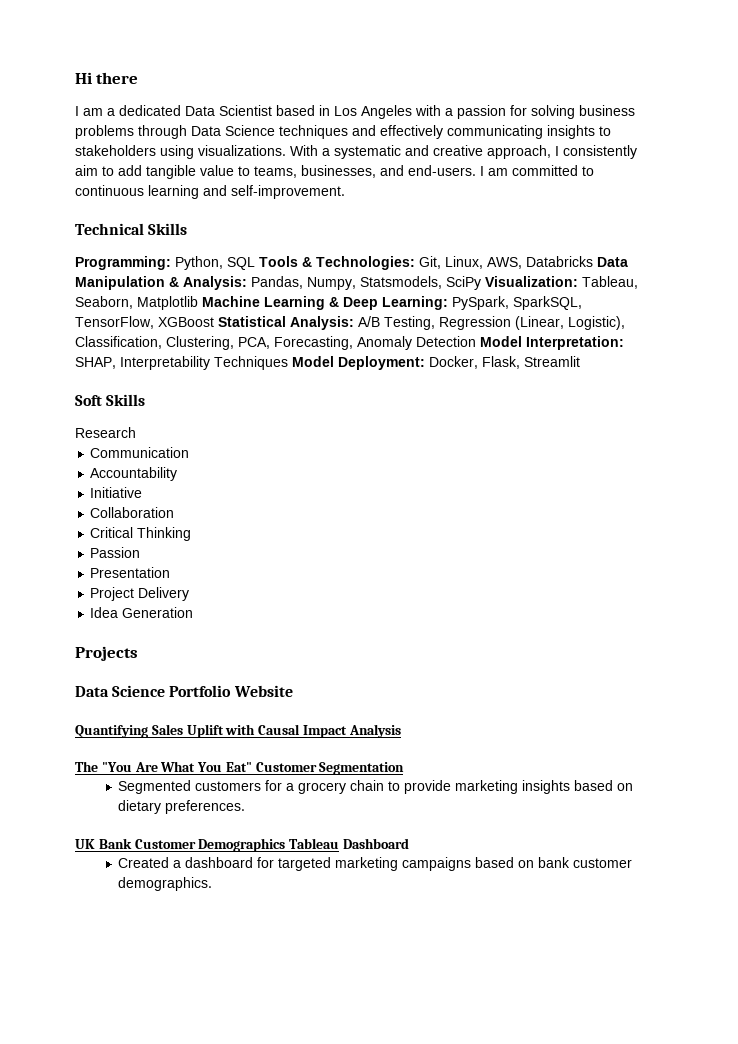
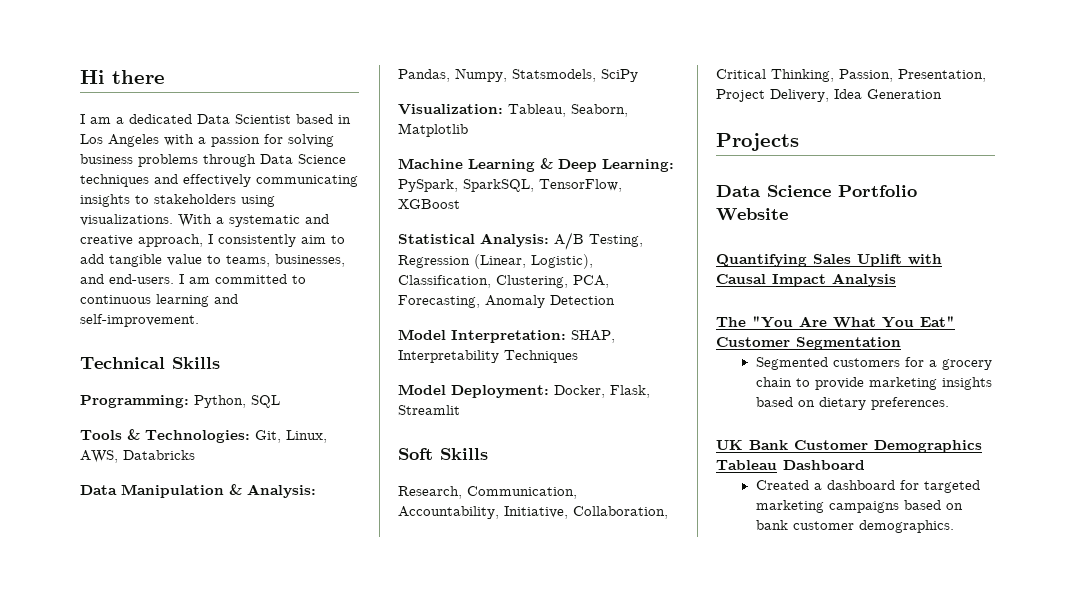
- Programming: Python, SQL Tools & Technologies: Git, Linux, AWS, Databricks Data Manipulation & Analysis: Pandas, Numpy, Statsmodels, SciPy Visualization: Tableau, Seaborn, Matplotlib Machine Learning & Deep Learning: PySpark, SparkSQL, TensorFlow, XGBoost Statistical Analysis: A/B Testing, Regression (Linear, Logistic), Classification, Clustering, PCA, Forecasting, Anomaly Detection Model Interpretation: SHAP, Interpretability Techniques Model Deployment: Docker, Flask, Streamlit
+ Programming: Python, SQL
+ Tools & Technologies: Git, Linux, AWS, Databricks
+ Data Manipulation & Analysis: Pandas, Numpy, Statsmodels, SciPy
+ Visualization: Tableau, Seaborn, Matplotlib
+ Machine Learning & Deep Learning: PySpark, SparkSQL, TensorFlow, XGBoost
+ Statistical Analysis: A/B Testing, Regression (Linear, Logistic), Classification, Clustering, PCA, Forecasting, Anomaly Detection
+ Model Interpretation: SHAP, Interpretability Techniques
+ Model Deployment: Docker, Flask, Streamlit
- Research
- Communication
- Accountability
- Initiative
- Collaboration
- Critical Thinking
- Passion
- Presentation
- Project Delivery
- Idea Generation
+ Research, Communication, Accountability, Initiative, Collaboration, Critical Thinking, Passion, Presentation, Project Delivery, Idea Generation

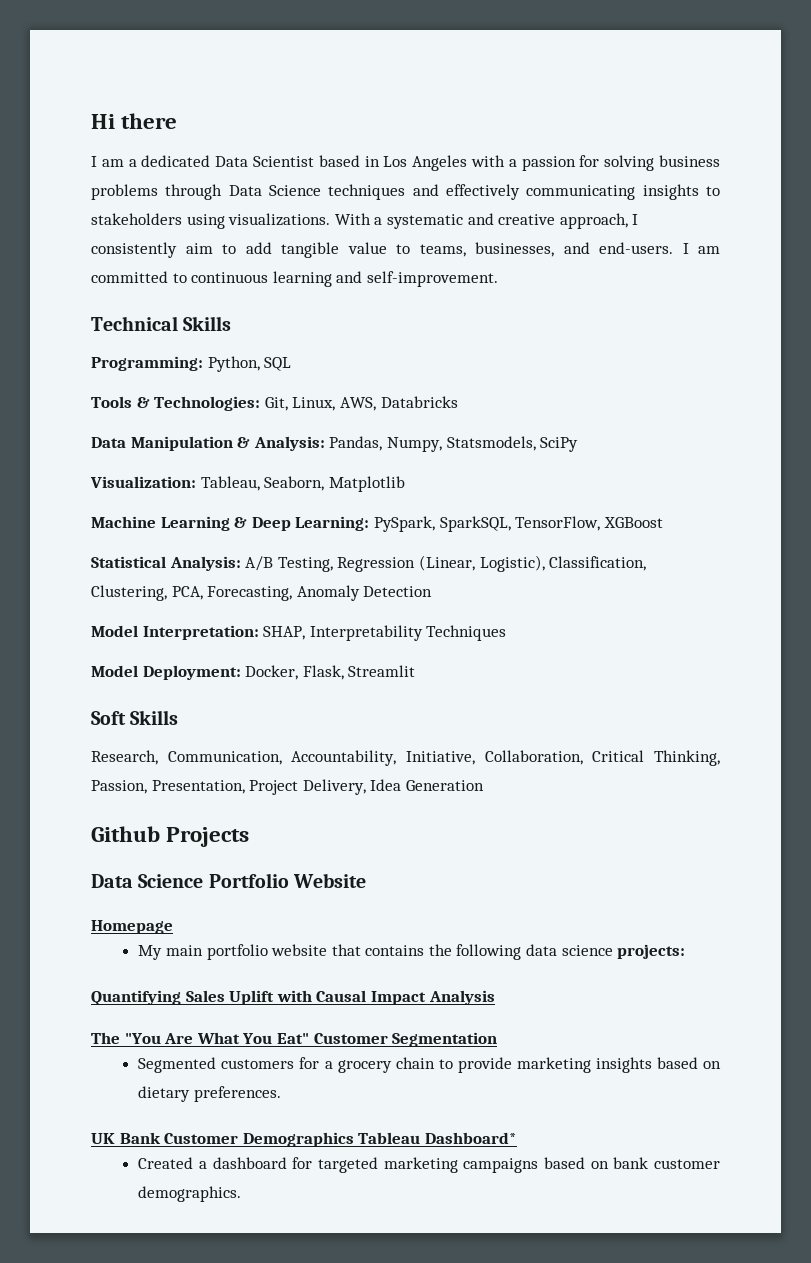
- Projects
+ Github Projects
+ Homepage
+ My main portfolio website that contains the following data science projects:
- UK Bank Customer Demographics Tableau Dashboard
+ UK Bank Customer Demographics Tableau Dashboard*

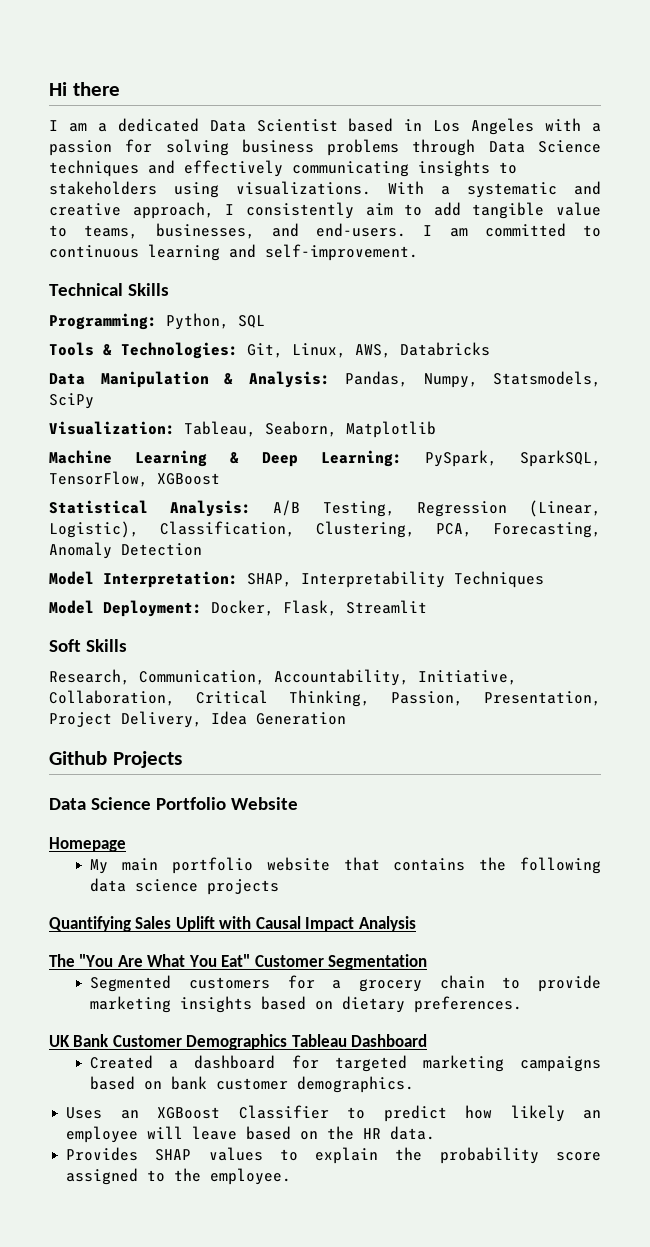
- My main portfolio website that contains the following data science projects:
+ My main portfolio website that contains the following data science projects
- UK Bank Customer Demographics Tableau Dashboard*
+ UK Bank Customer Demographics Tableau Dashboard
+ Uses an XGBoost Classifier to predict how likely an employee will leave based on the HR data.
+ Provides SHAP values to explain the probability score assigned to the employee.

